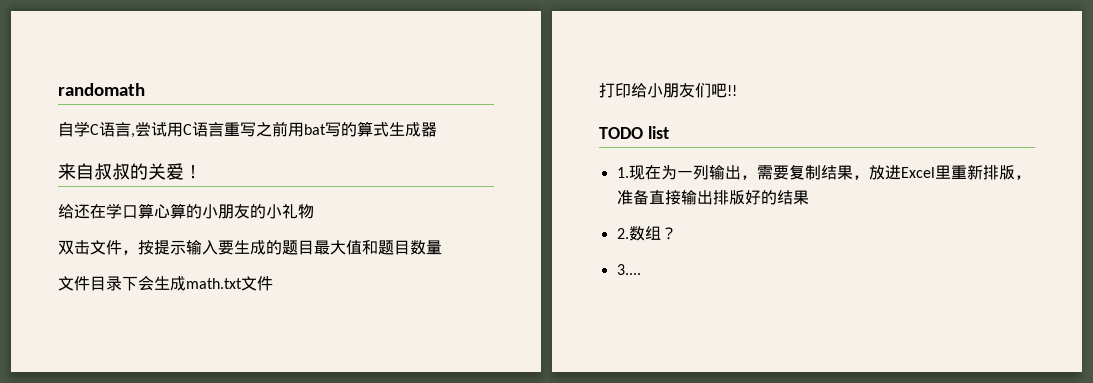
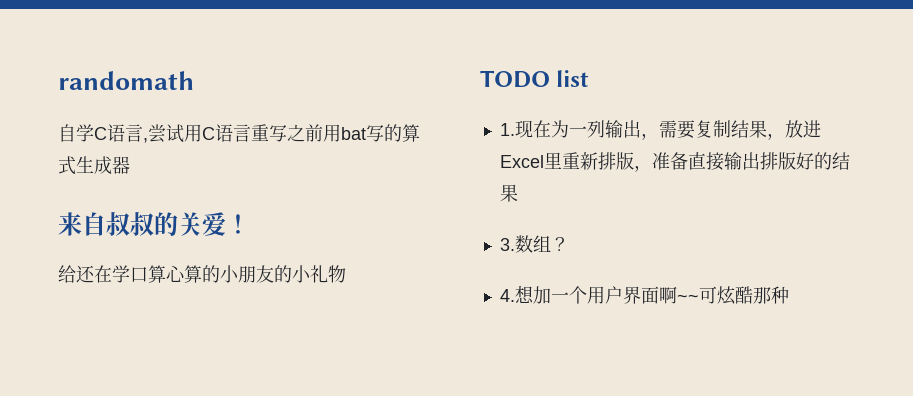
- 双击文件，按提示输入要生成的题目最大值和题目数量
- 文件目录下会生成math.txt文件
- 打印给小朋友们吧!!
- 2.数组？
+ 3.数组？
- 3....
+ 4.想加一个用户界面啊~~可炫酷那种

